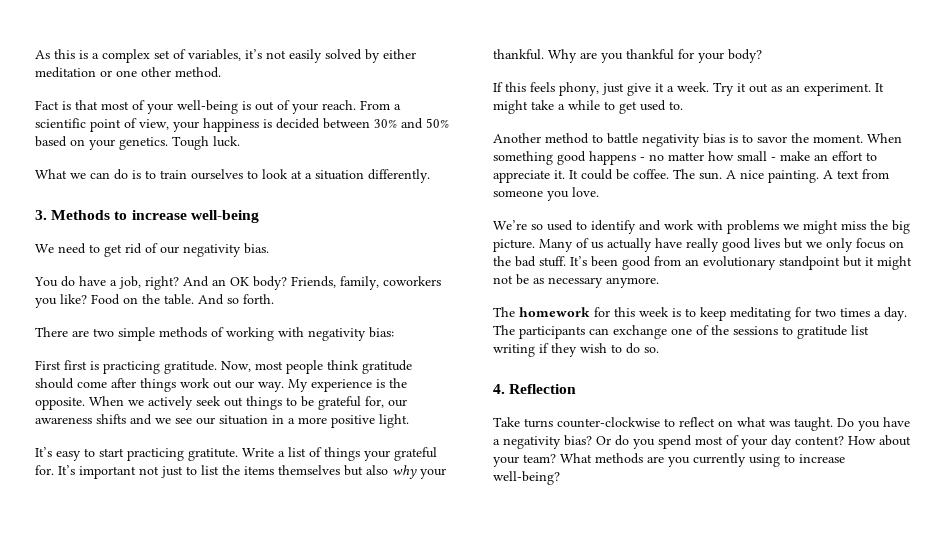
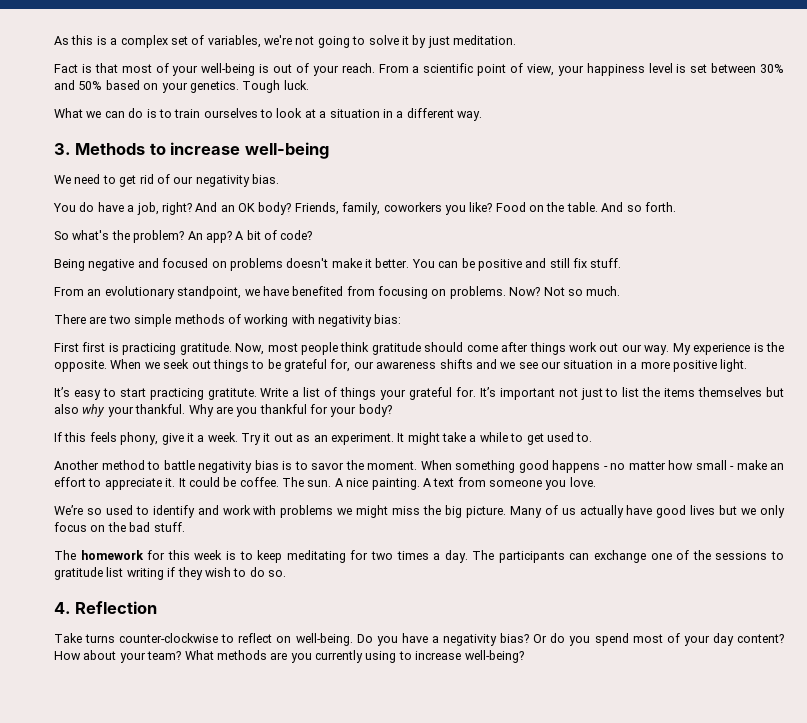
- As this is a complex set of variables, it’s not easily solved by either meditation or one other method.
+ As this is a complex set of variables, we're not going to solve it by just meditation.
- From a scientific point of view, your happiness is decided between 30% and 50% based on your genetics.
+ From a scientific point of view, your happiness level is set between 30% and 50% based on your genetics.
- What we can do is to train ourselves to look at a situation differently.
+ What we can do is to train ourselves to look at a situation in a different way.
+ So what's the problem? An app? A bit of code?
+ Being negative and focused on problems doesn't make it better. You can be positive and still fix stuff.
+ From an evolutionary standpoint, we have benefited from focusing on problems. Now? Not so much.
- When we actively seek out things to be grateful for, our awareness shifts and we see our situation in a more positive light.
+ When we seek out things to be grateful for, our awareness shifts and we see our situation in a more positive light.
- If this feels phony, just give it a week.
+ If this feels phony, give it a week.
- Many of us actually have really good lives but we only focus on the bad stuff. It’s been good from an evolutionary standpoint but it might not be as necessary anymore.
+ Many of us actually have good lives but we only focus on the bad stuff.
- Take turns counter-clockwise to reflect on what was taught.
+ Take turns counter-clockwise to reflect on well-being.

